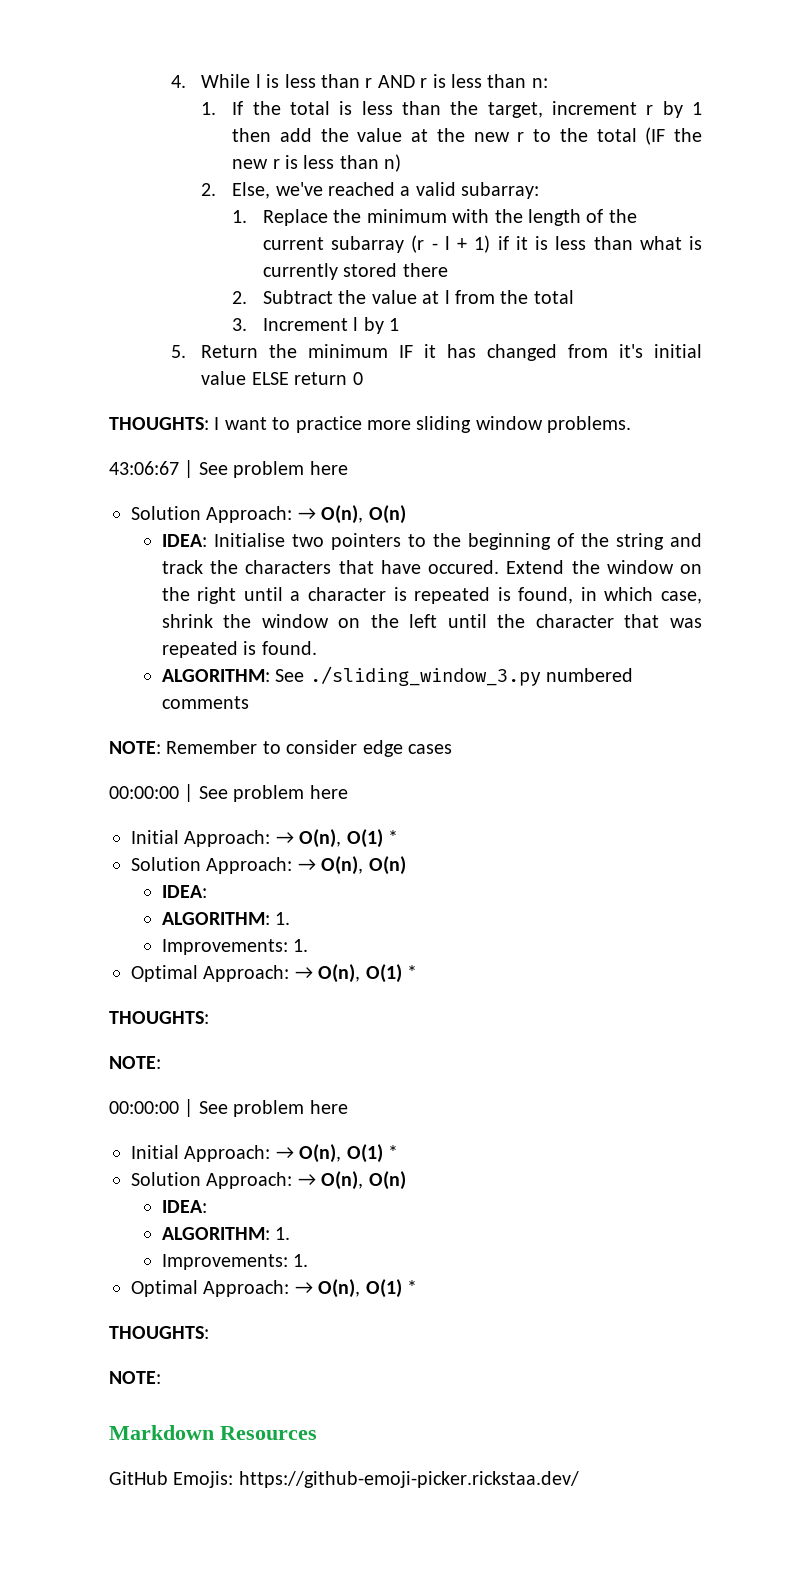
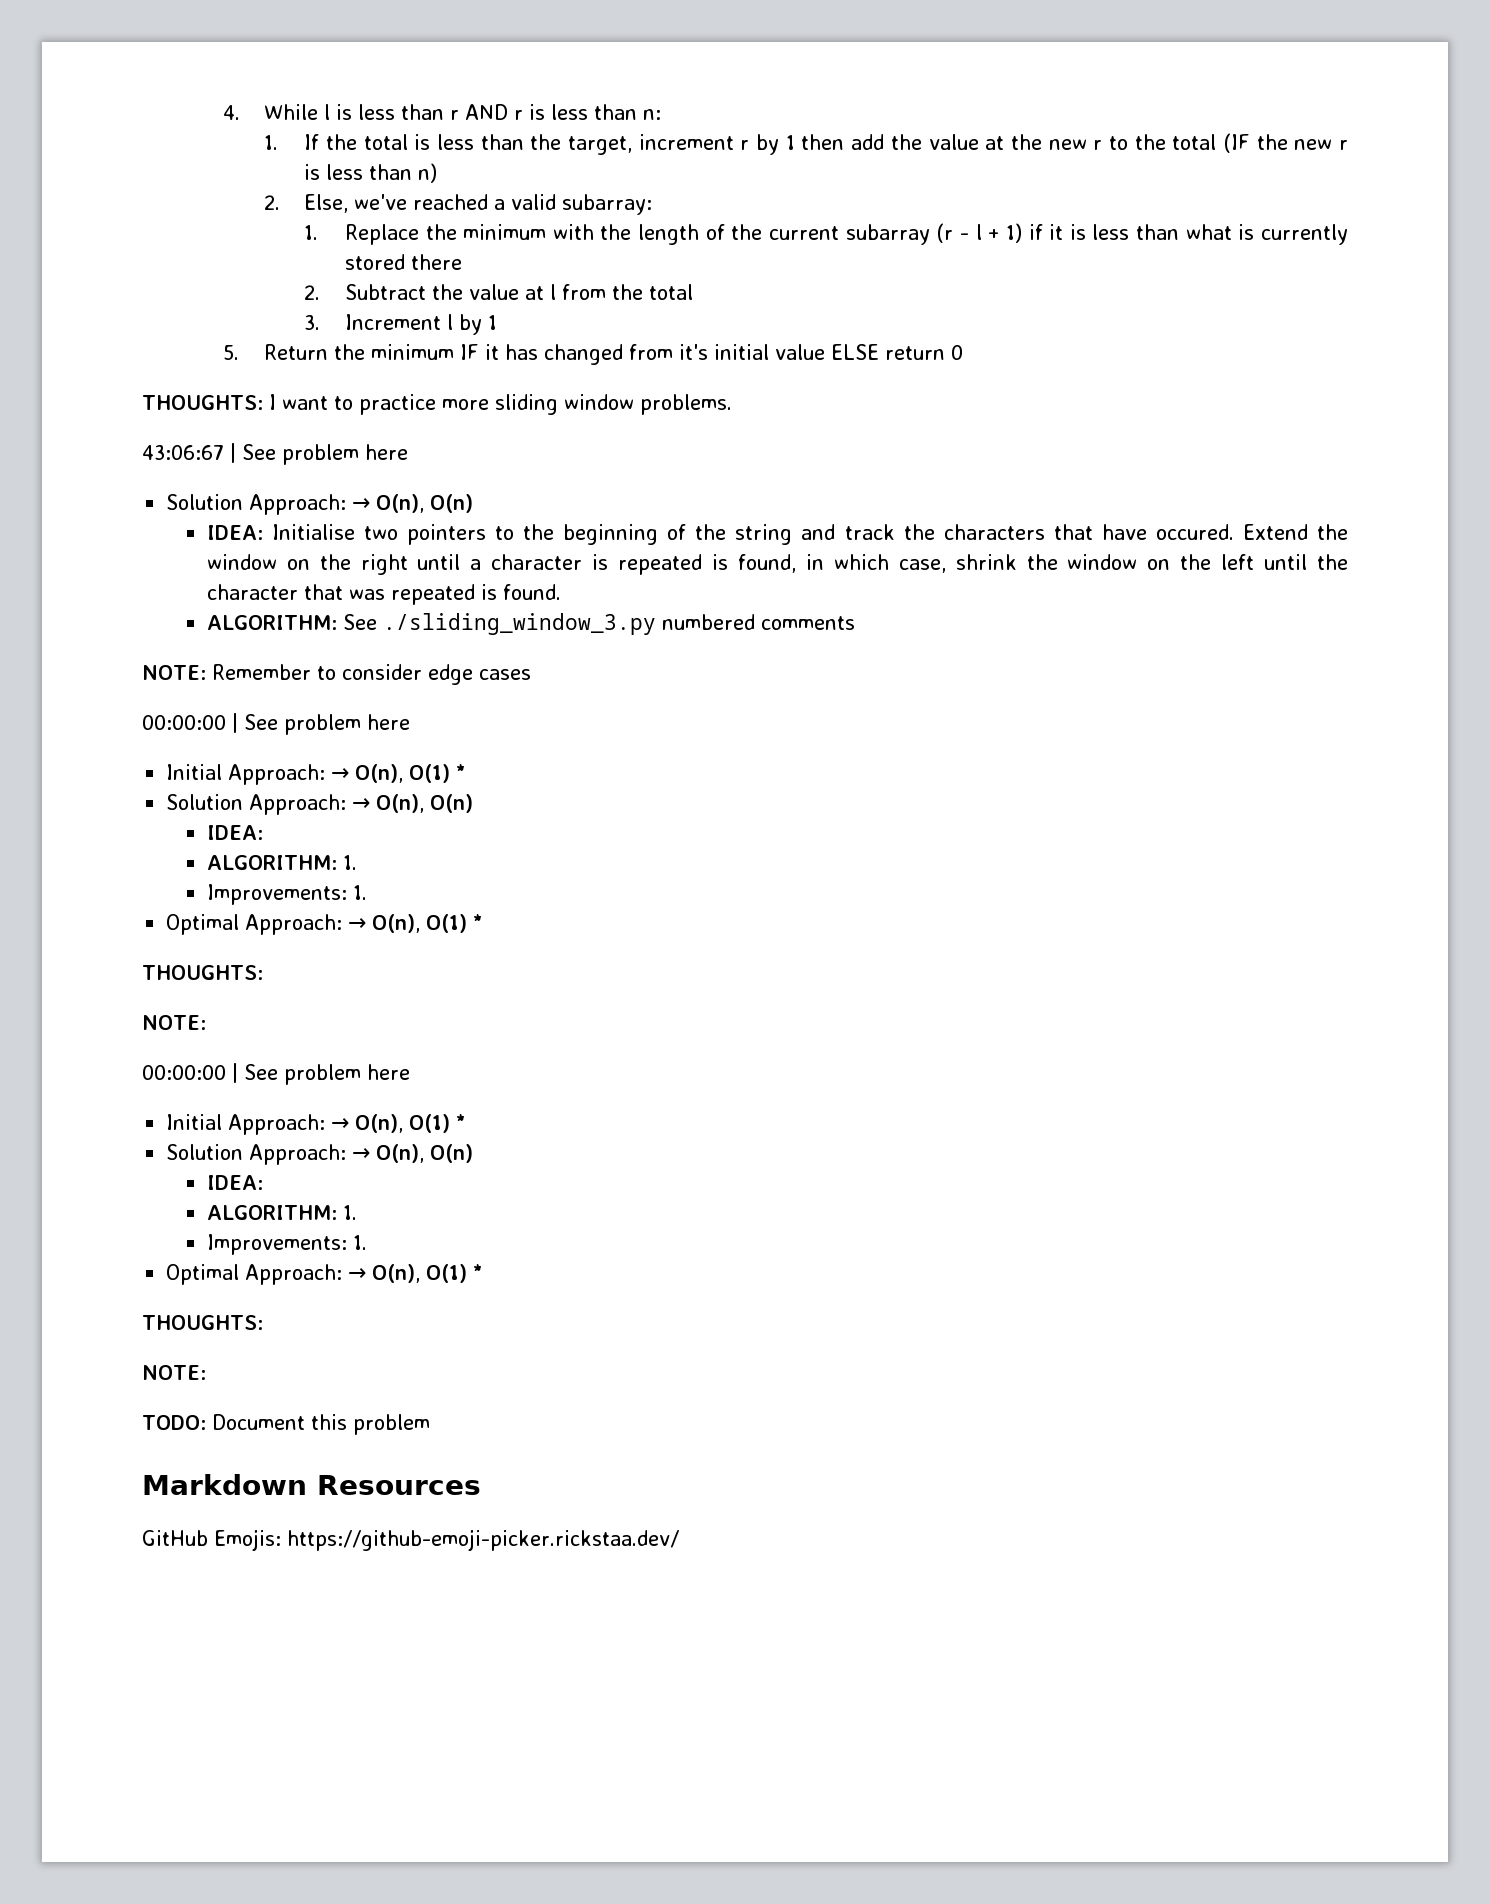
+ TODO: Document this problem

